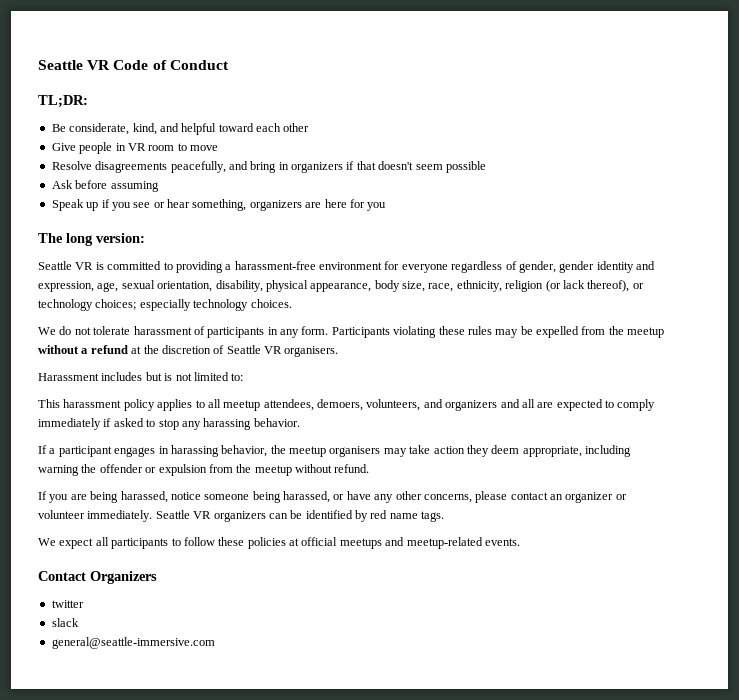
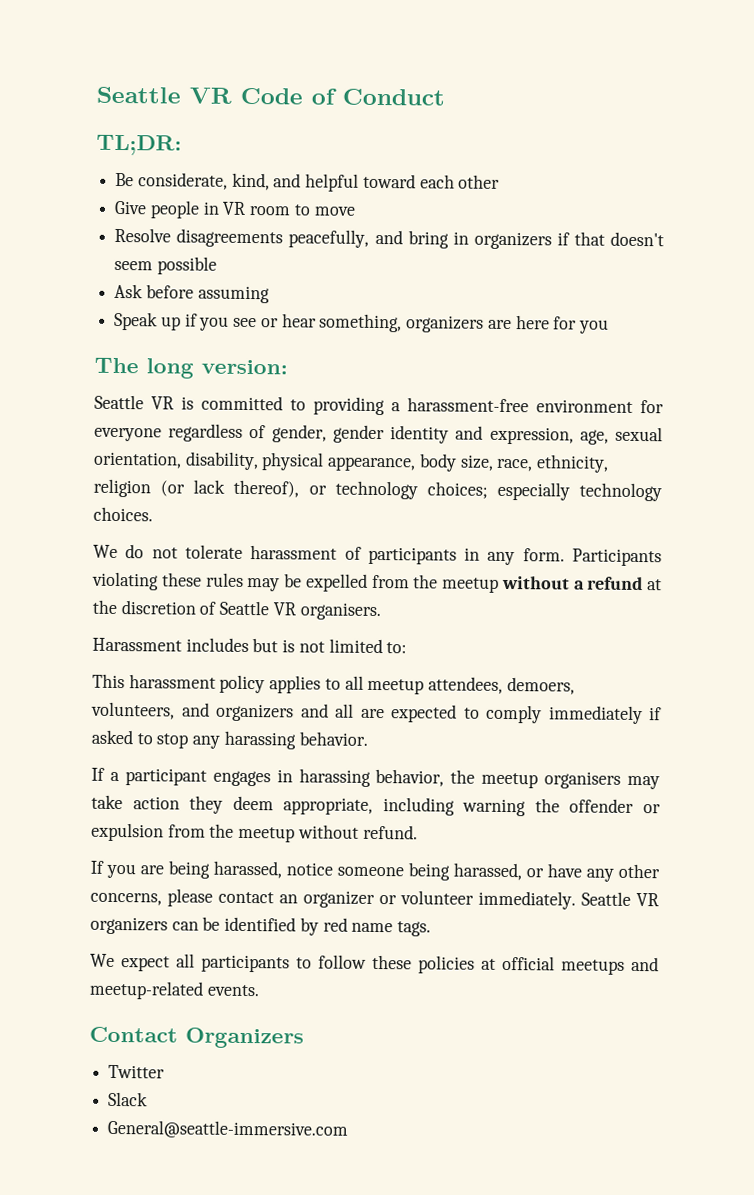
- twitter
- slack
- general@seattle-immersive.com
+ Twitter
+ Slack
+ General@seattle-immersive.com

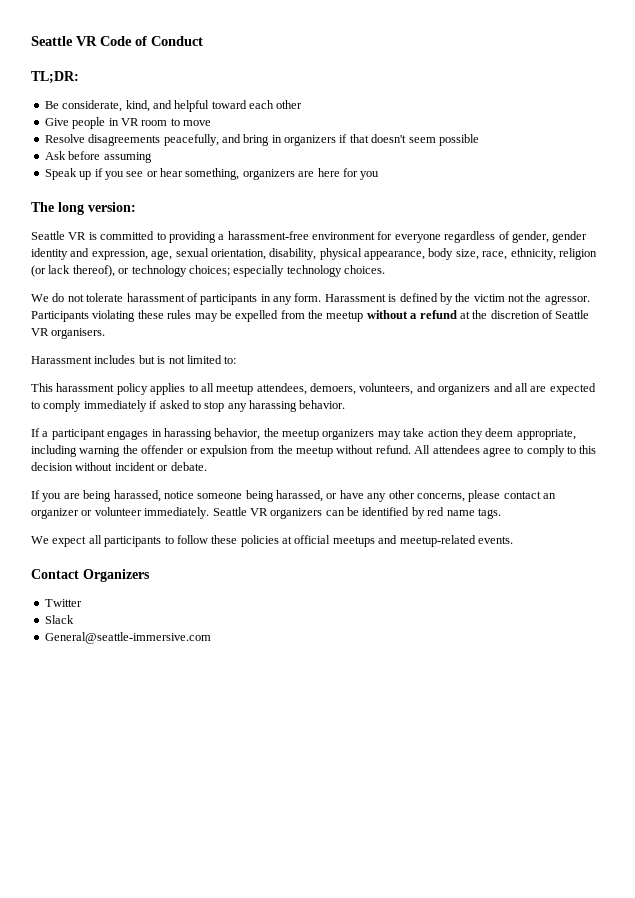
+ Harassment is defined by the victim not the agressor.
- If a participant engages in harassing behavior, the meetup organisers may take action they deem appropriate, including warning the offender or expulsion from the meetup without refund.
+ If a participant engages in harassing behavior, the meetup organizers may take action they deem appropriate, including warning the offender or expulsion from the meetup without refund. All attendees agree to comply to this decision without incident or debate.

